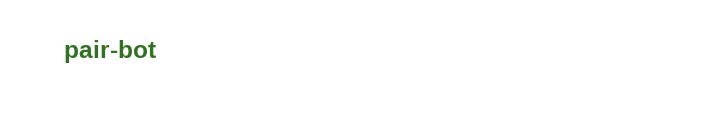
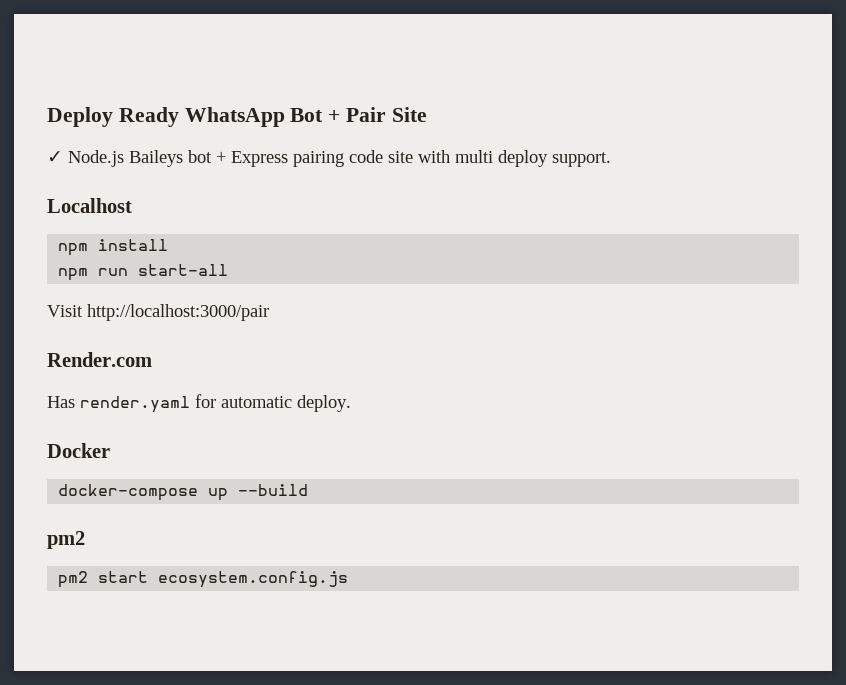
- pair-bot
+ Deploy Ready WhatsApp Bot + Pair Site
+ ✓ Node.js Baileys bot + Express pairing code site with multi deploy support.
+ Localhost
+ npm install
+ npm run start-all
+ Visit http://localhost:3000/pair
+ Render.com
+ Has render.yaml for automatic deploy.
+ Docker
+ docker-compose up --build
+ pm2
+ pm2 start ecosystem.config.js

